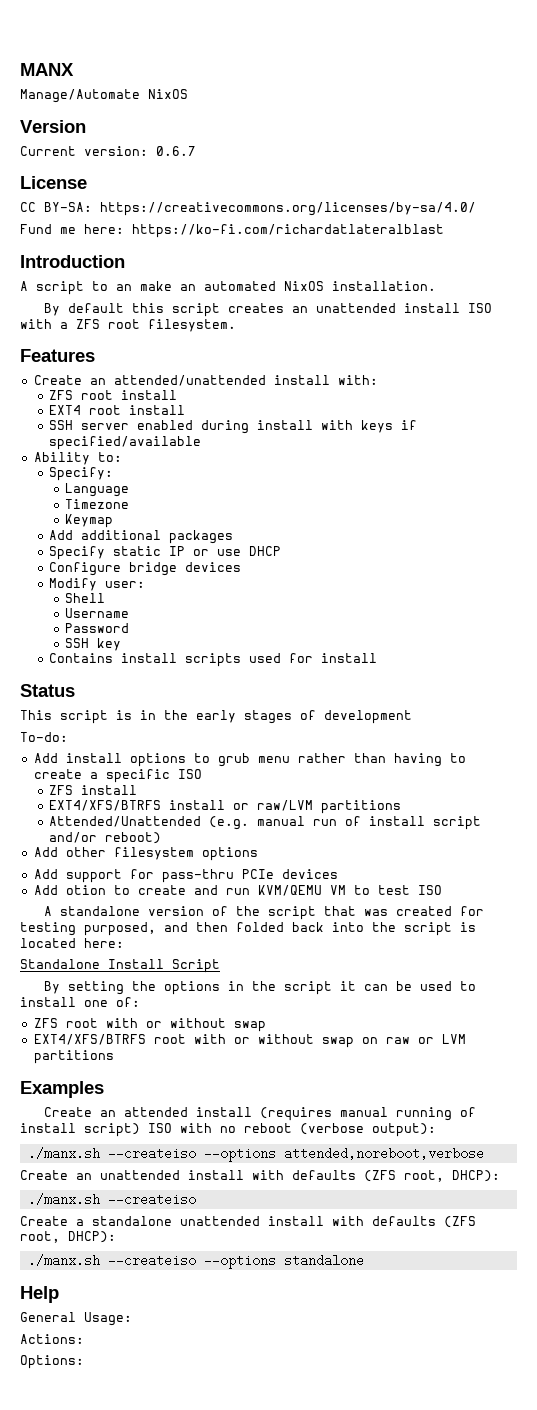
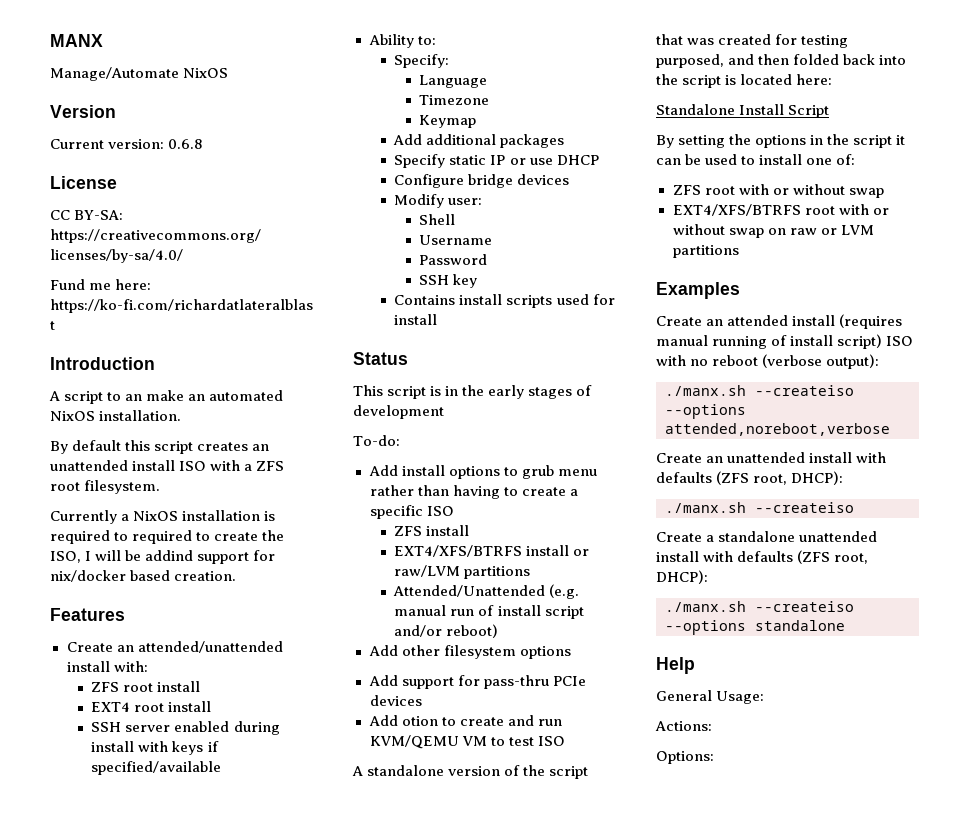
- Current version: 0.6.7
+ Current version: 0.6.8
+ Currently a NixOS installation is required to required to create the ISO, I will be addind support for nix/docker based creation.

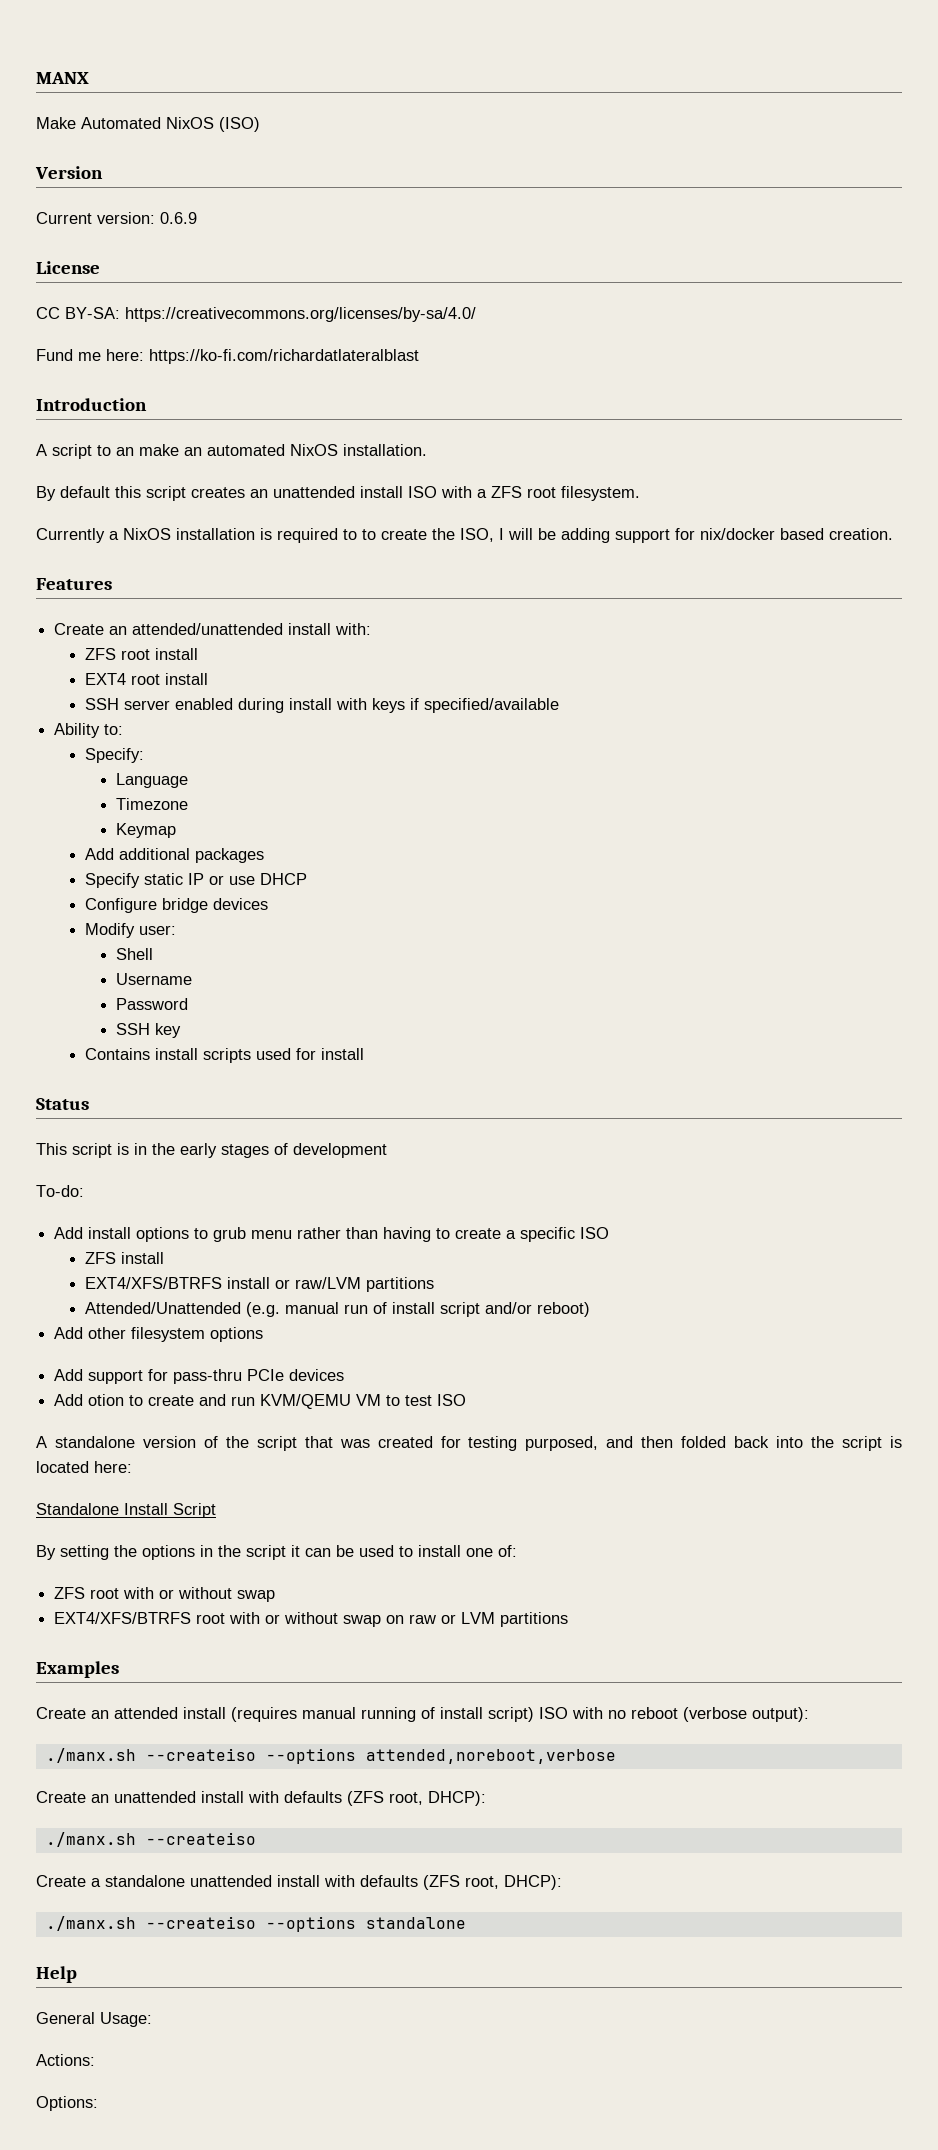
- Manage/Automate NixOS
+ Make Automated NixOS (ISO)
- Current version: 0.6.8
+ Current version: 0.6.9
- Currently a NixOS installation is required to required to create the ISO, I will be addind support for nix/docker based creation.
+ Currently a NixOS installation is required to to create the ISO, I will be adding support for nix/docker based creation.

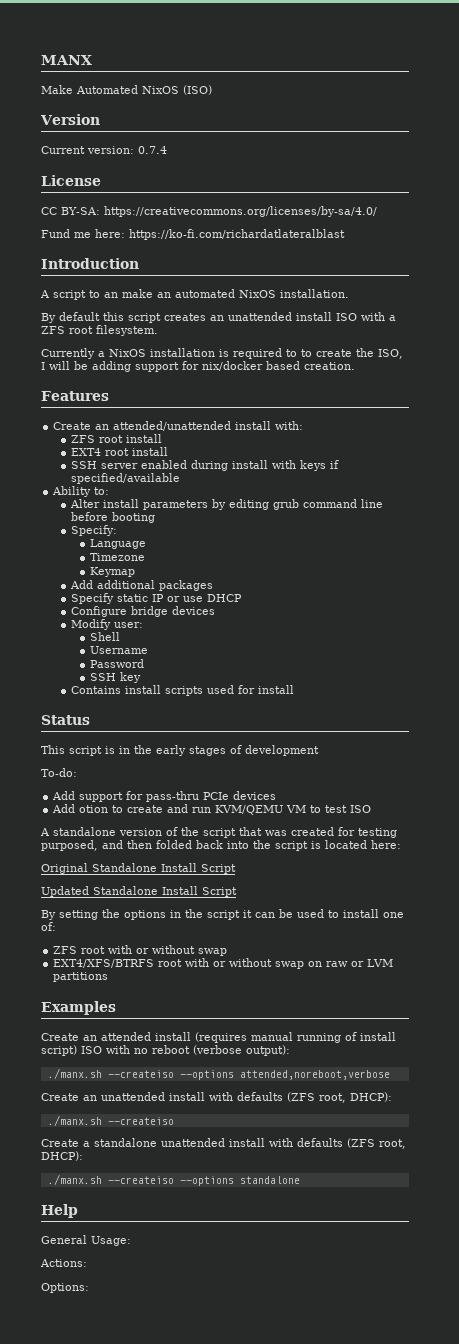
- Current version: 0.6.9
+ Current version: 0.7.4
+ Alter install parameters by editing grub command line before booting
- Add install options to grub menu rather than having to create a specific ISO
- ZFS install
- EXT4/XFS/BTRFS install or raw/LVM partitions
- Attended/Unattended (e.g. manual run of install script and/or reboot)
- Add other filesystem options
- Standalone Install Script
+ Original Standalone Install Script
+ Updated Standalone Install Script

